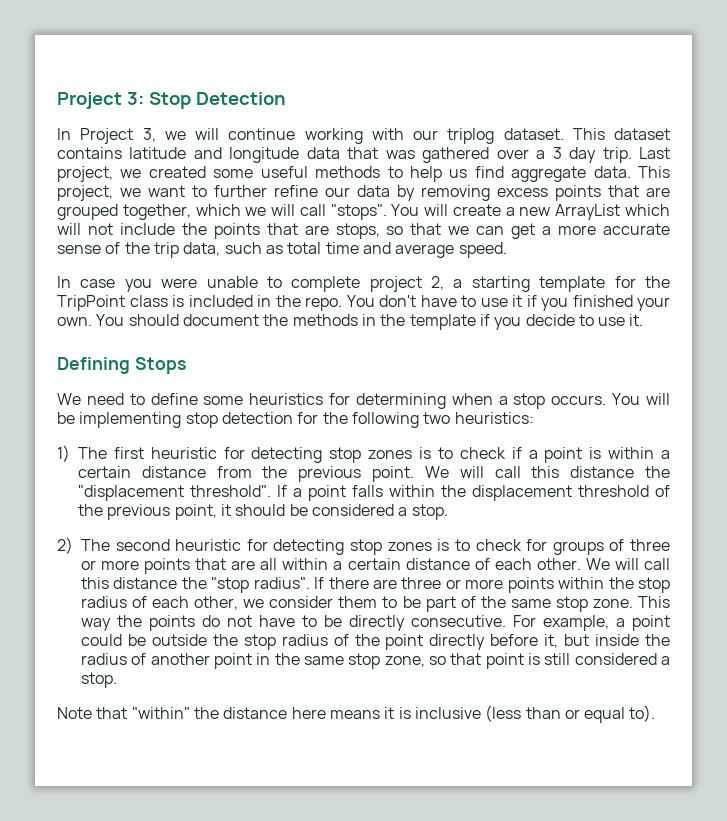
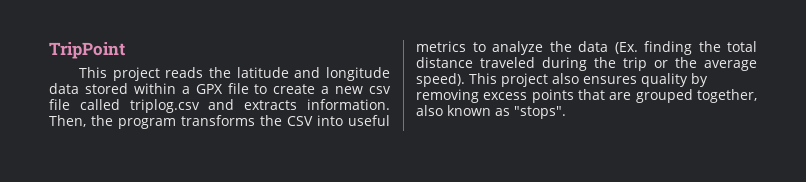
- Project 3: Stop Detection
- In Project 3, we will continue working with our triplog dataset. This dataset contains latitude and longitude data that was gathered over a 3 day trip. Last project, we created some useful methods to help us find aggregate data. This project, we want to further refine our data by removing excess points that are grouped together, which we will call "stops". You will create a new ArrayList which will not include the points that are stops, so that we can get a more accurate sense of the trip data, such as total time and average speed.
- In case you were unable to complete project 2, a starting template for the TripPoint class is included in the repo. You don't have to use it if you finished your own. You should document the methods in the template if you decide to use it.
- Defining Stops
- We need to define some heuristics for determining when a stop occurs. You will be implementing stop detection for the following two heuristics:
- 1) The first heuristic for detecting stop zones is to check if a point is within a certain distance from the previous point. We will call this distance the "displacement threshold". If a point falls within the displacement threshold of the previous point, it should be considered a stop.
- 2) The second heuristic for detecting stop zones is to check for groups of three or more points that are all within a certain distance of each other. We will call this distance the "stop radius". If there are three or more points within the stop radius of each other, we consider them to be part of the same stop zone. This way the points do not have to be directly consecutive. For example, a point could be outside the stop radius of the point directly before it, but inside the radius of another point in the same stop zone, so that point is still considered a stop.
- Note that "within" the distance here means it is inclusive (less than or equal to).
+ TripPoint
+ This project reads the latitude and longitude data stored within a GPX file to create a new csv file called triplog.csv and extracts information. Then, the program transforms the CSV into useful metrics to analyze the data (Ex. finding the total distance traveled during the trip or the average speed). This project also ensures quality by removing excess points that are grouped together, also known as "stops".

